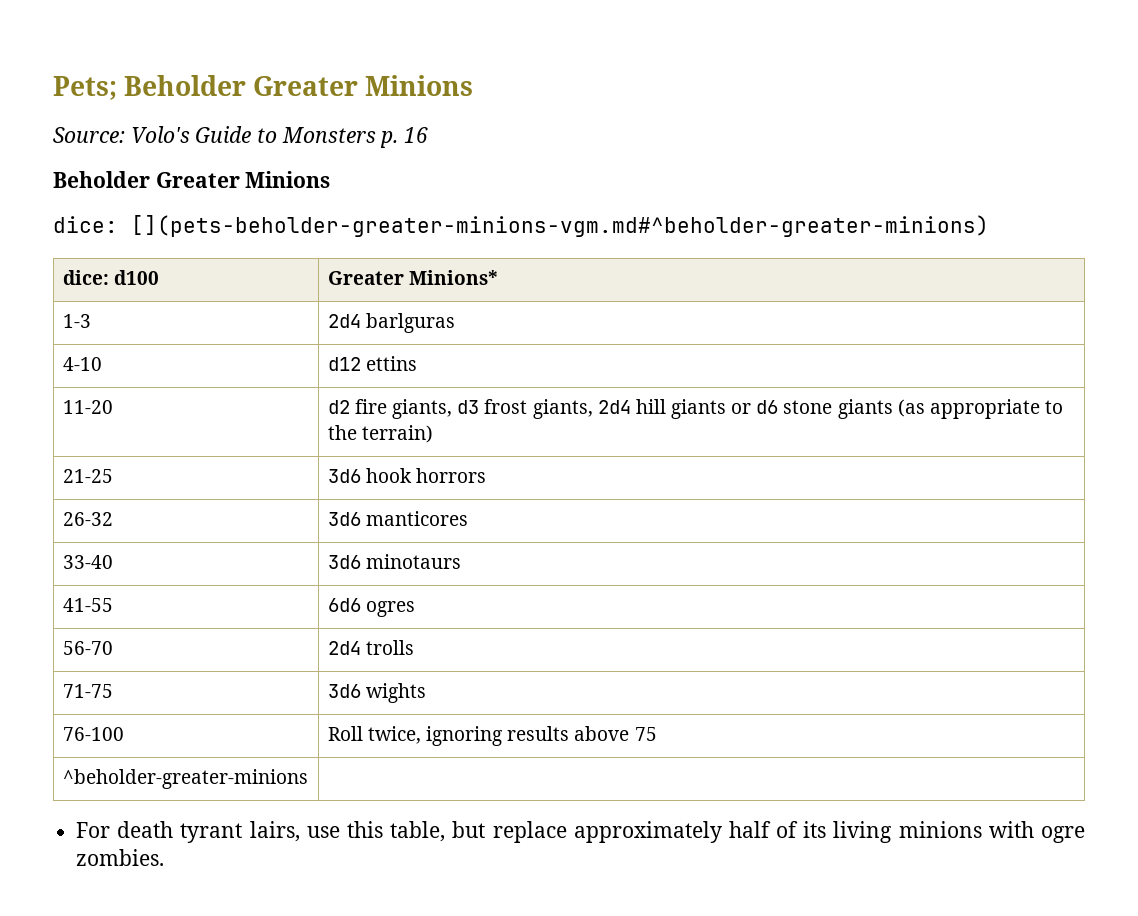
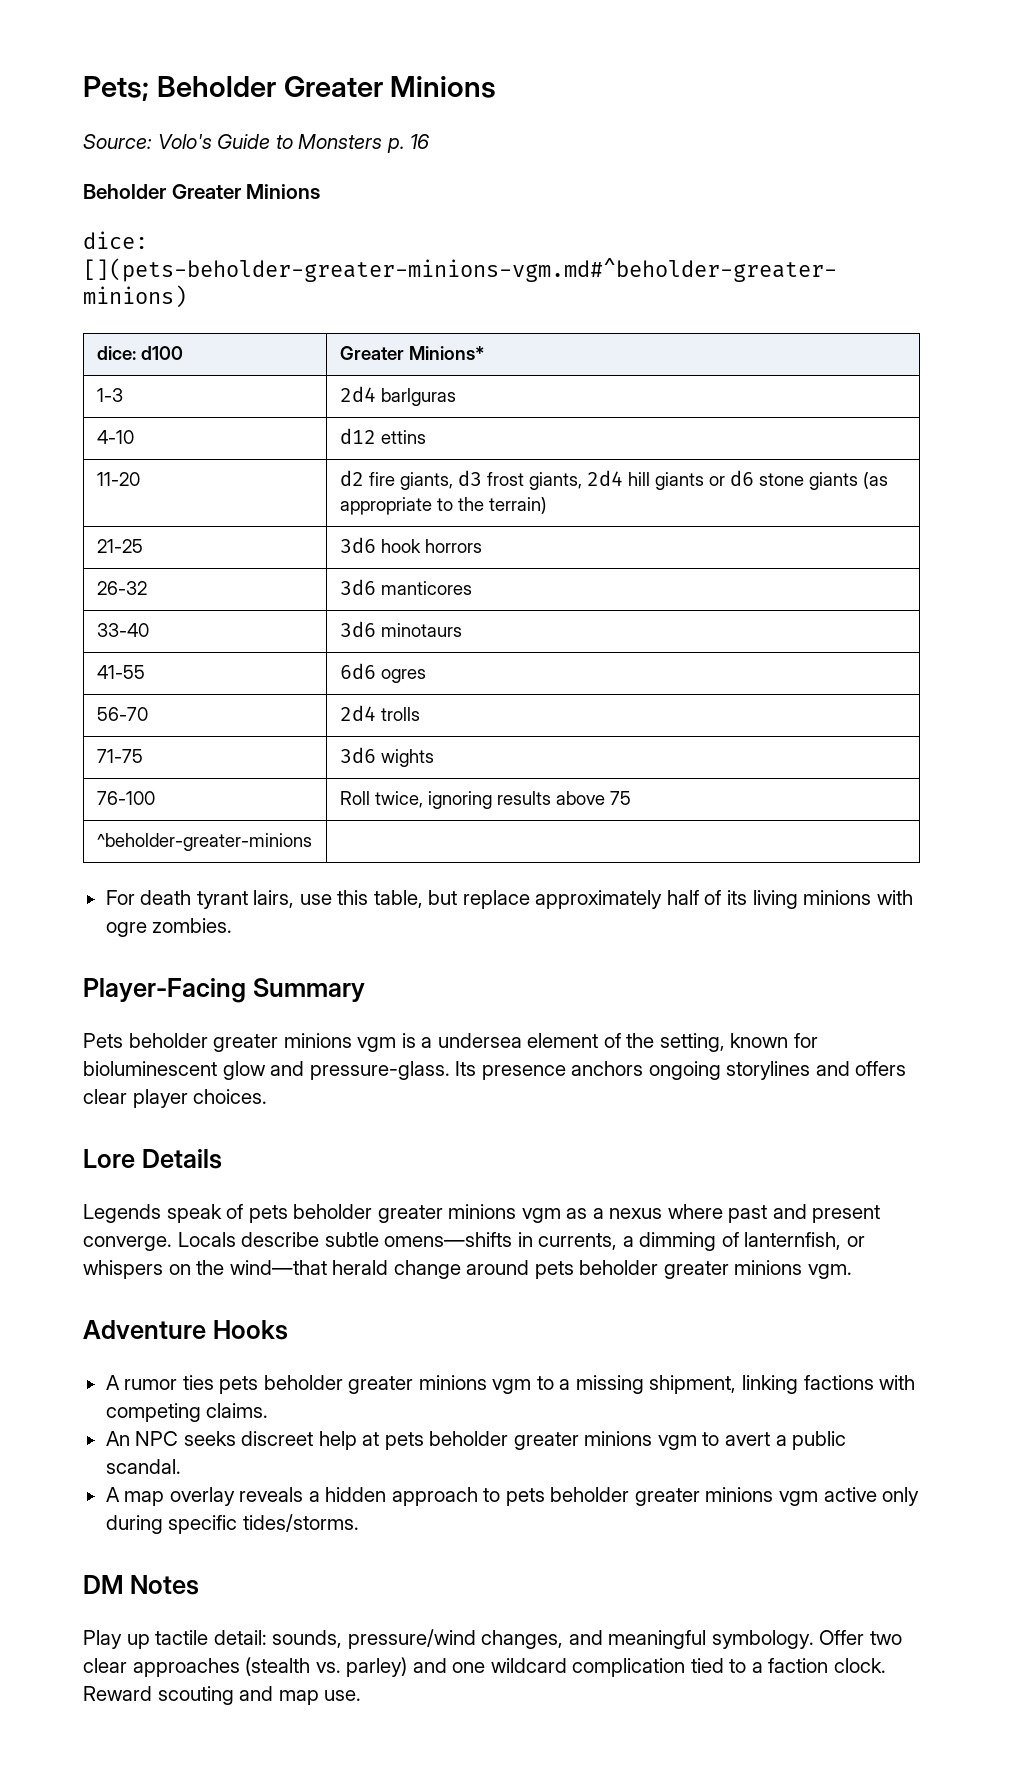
+ Player-Facing Summary
+ Pets beholder greater minions vgm is a undersea element of the setting, known for bioluminescent glow and pressure-glass. Its presence anchors ongoing storylines and offers clear player choices.
+ Lore Details
+ Legends speak of pets beholder greater minions vgm as a nexus where past and present converge. Locals describe subtle omens—shifts in currents, a dimming of lanternfish, or whispers on the wind—that herald change around pets beholder greater minions vgm.
+ Adventure Hooks
+ A rumor ties pets beholder greater minions vgm to a missing shipment, linking factions with competing claims.
+ An NPC seeks discreet help at pets beholder greater minions vgm to avert a public scandal.
+ A map overlay reveals a hidden approach to pets beholder greater minions vgm active only during specific tides/storms.
+ DM Notes
+ Play up tactile detail: sounds, pressure/wind changes, and meaningful symbology. Offer two clear approaches (stealth vs. parley) and one wildcard complication tied to a faction clock. Reward scouting and map use.

